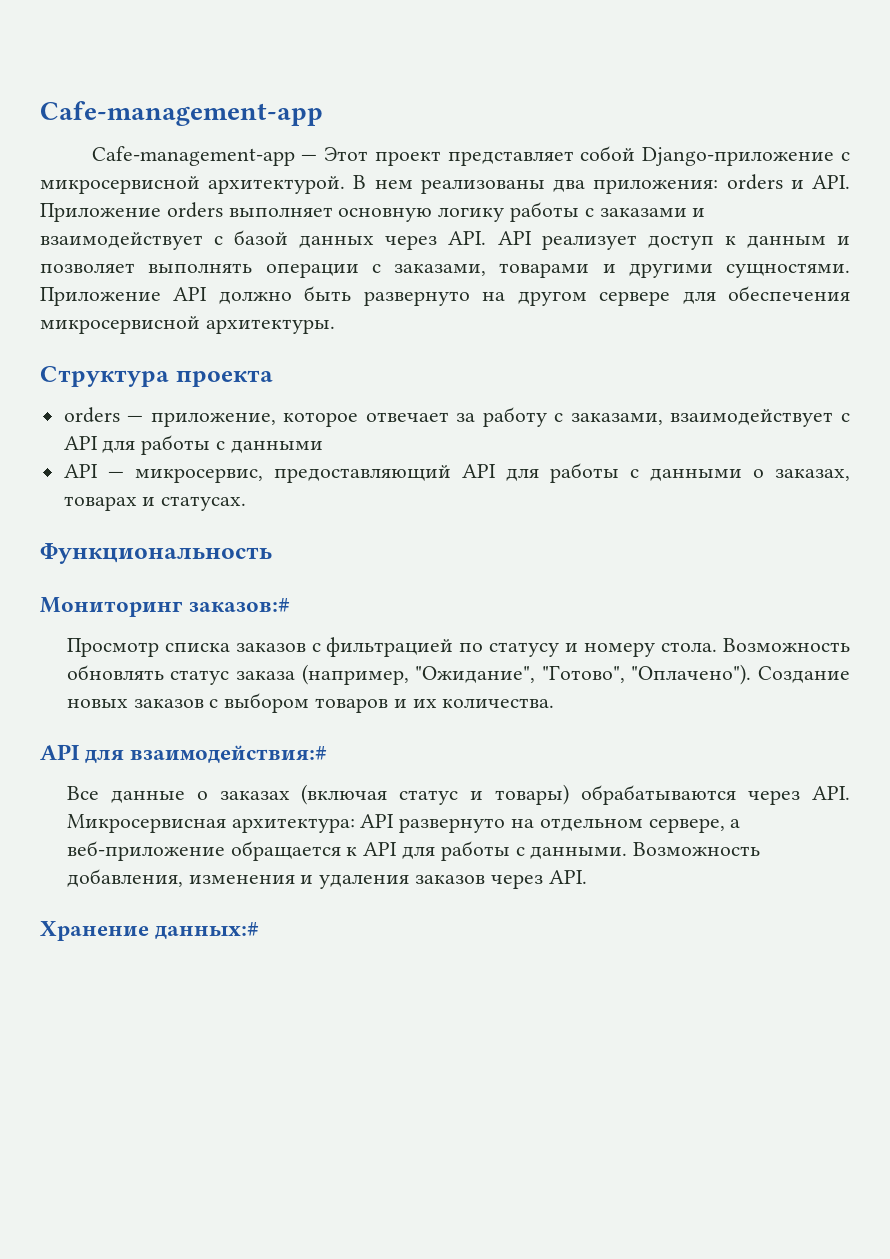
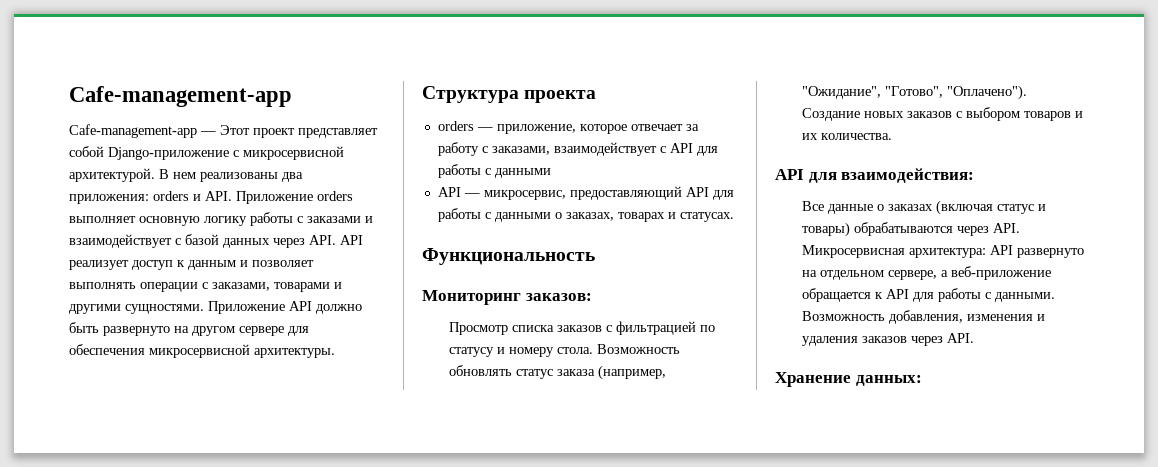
- Мониторинг заказов:#
+ Мониторинг заказов:
- API для взаимодействия:#
+ API для взаимодействия:
- Хранение данных:#
+ Хранение данных:

